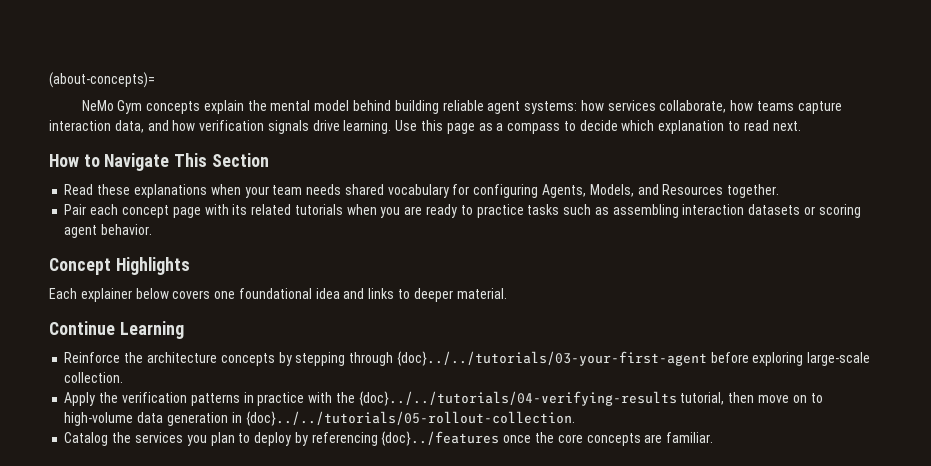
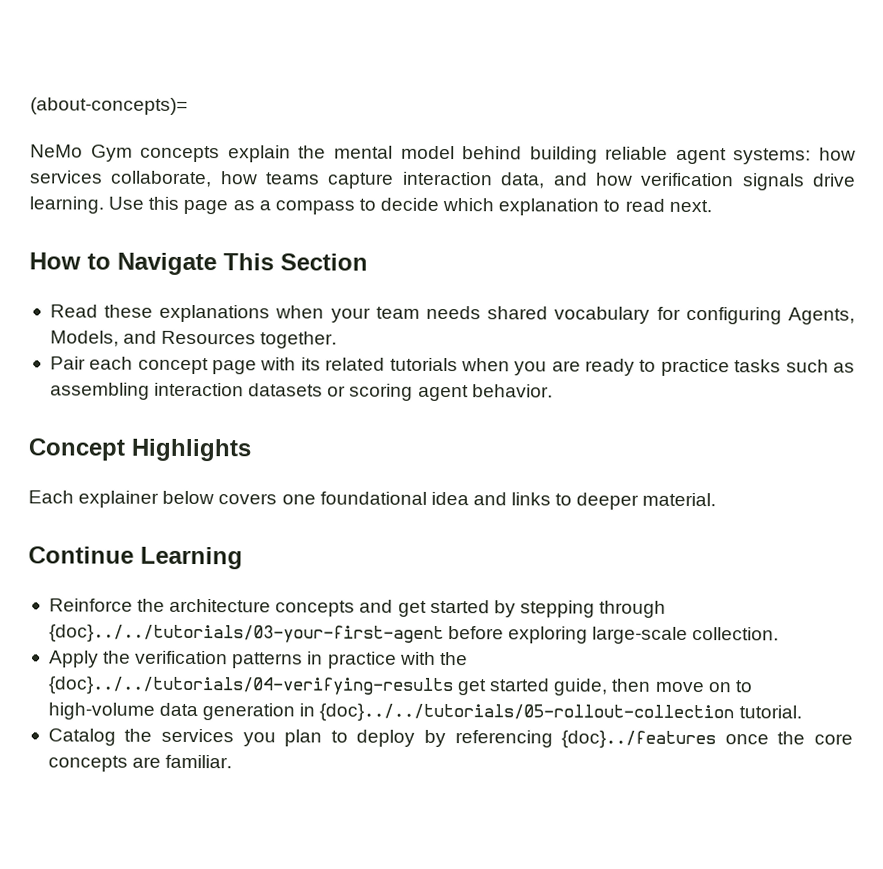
- Reinforce the architecture concepts by stepping through {doc}../../tutorials/03-your-first-agent before exploring large-scale collection.
+ Reinforce the architecture concepts and get started by stepping through {doc}../../tutorials/03-your-first-agent before exploring large-scale collection.
- Apply the verification patterns in practice with the {doc}../../tutorials/04-verifying-results tutorial, then move on to high-volume data generation in {doc}../../tutorials/05-rollout-collection.
+ Apply the verification patterns in practice with the {doc}../../tutorials/04-verifying-results get started guide, then move on to high-volume data generation in {doc}../../tutorials/05-rollout-collection tutorial.

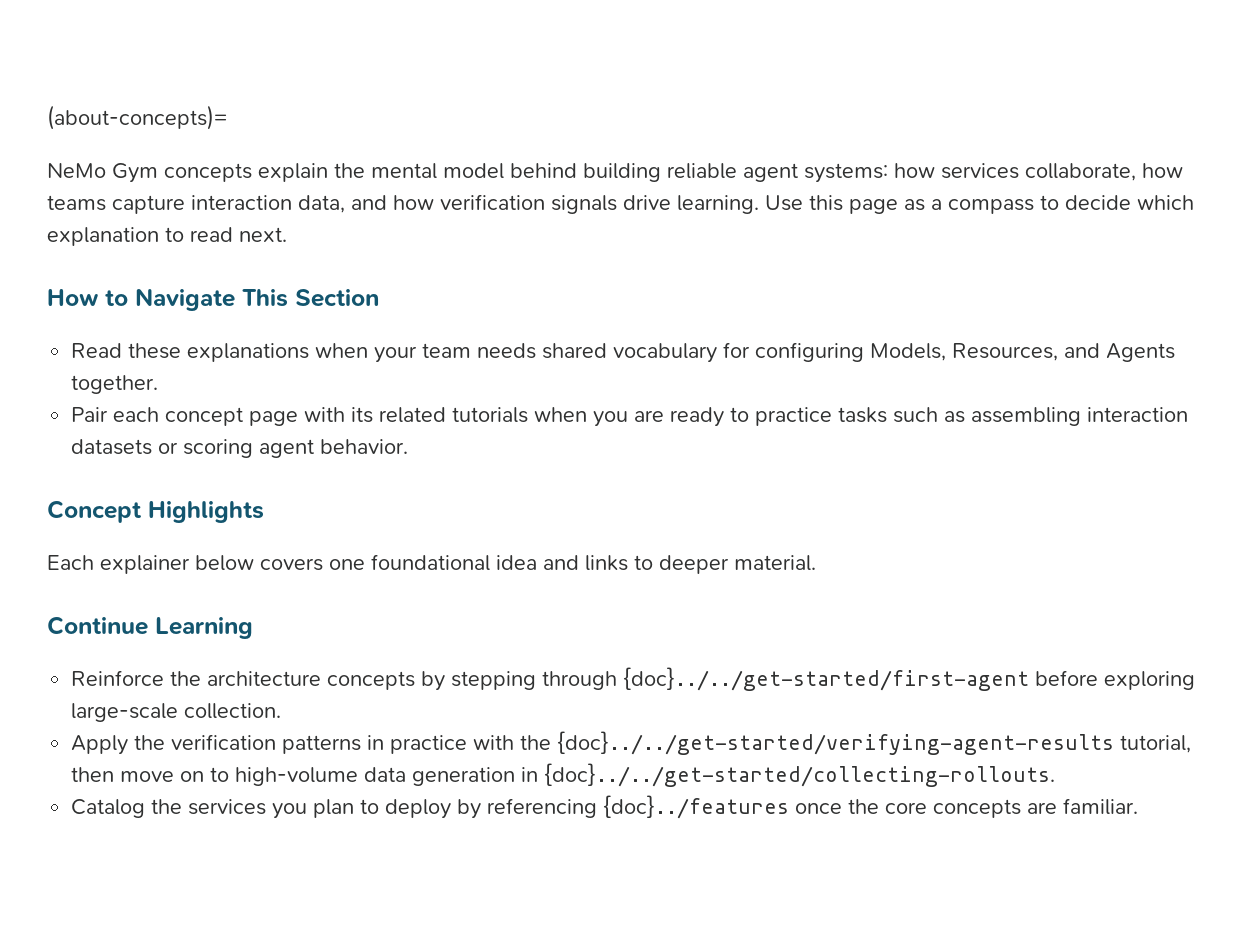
- Read these explanations when your team needs shared vocabulary for configuring Agents, Models, and Resources together.
+ Read these explanations when your team needs shared vocabulary for configuring Models, Resources, and Agents together.
- Reinforce the architecture concepts and get started by stepping through {doc}../../tutorials/03-your-first-agent before exploring large-scale collection.
+ Reinforce the architecture concepts by stepping through {doc}../../get-started/first-agent before exploring large-scale collection.
- Apply the verification patterns in practice with the {doc}../../tutorials/04-verifying-results get started guide, then move on to high-volume data generation in {doc}../../tutorials/05-rollout-collection tutorial.
+ Apply the verification patterns in practice with the {doc}../../get-started/verifying-agent-results tutorial, then move on to high-volume data generation in {doc}../../get-started/collecting-rollouts.

